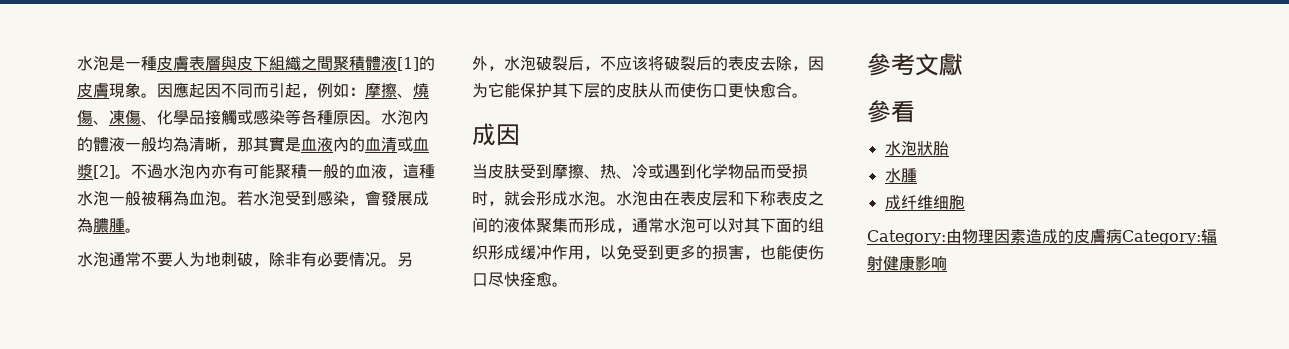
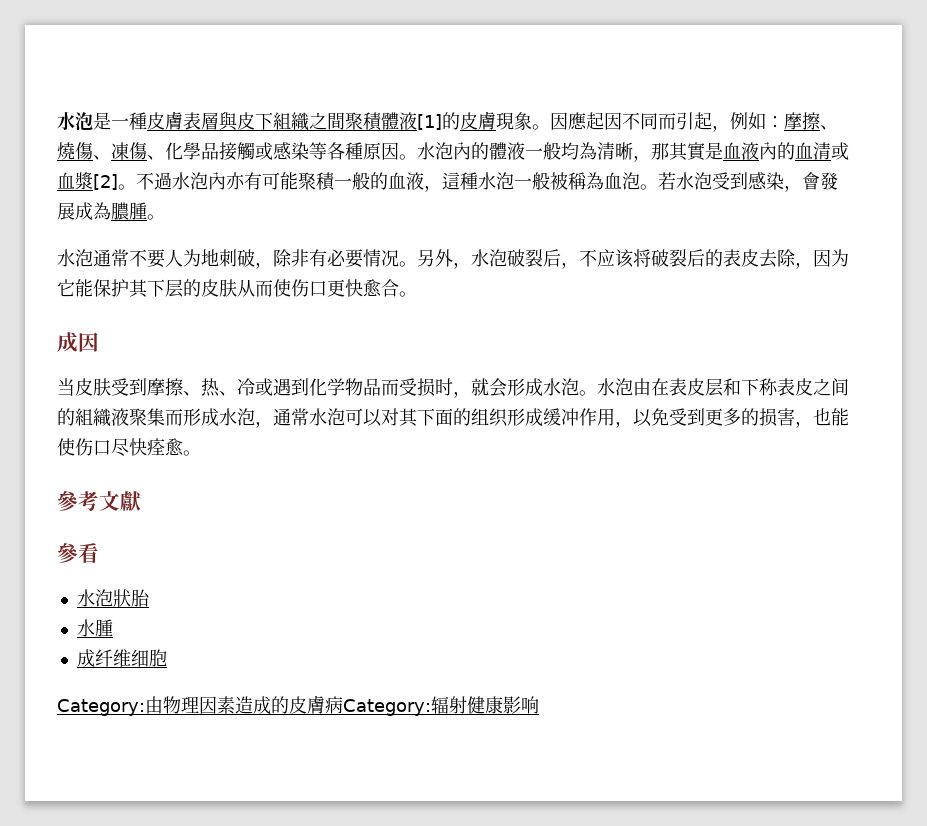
- 水泡由在表皮层和下称表皮之间的液体聚集而形成，通常水泡可以对其下面的组织形成缓冲作用，以免受到更多的损害，也能使伤口尽快痊愈。
+ 水泡由在表皮层和下称表皮之间的組織液聚集而形成水泡，通常水泡可以对其下面的组织形成缓冲作用，以免受到更多的损害，也能使伤口尽快痊愈。

